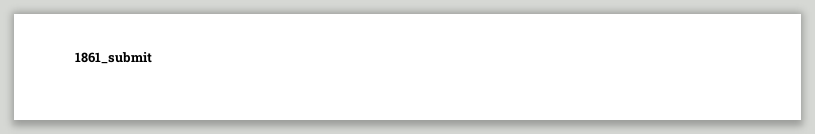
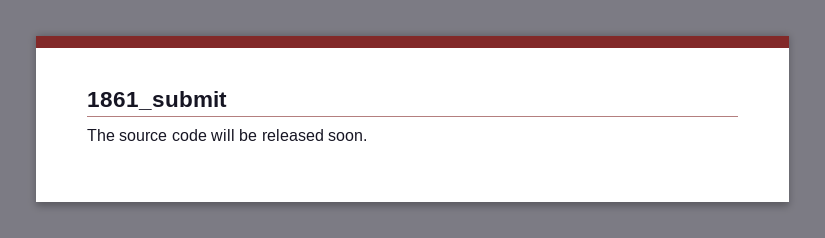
+ The source code will be released soon.

